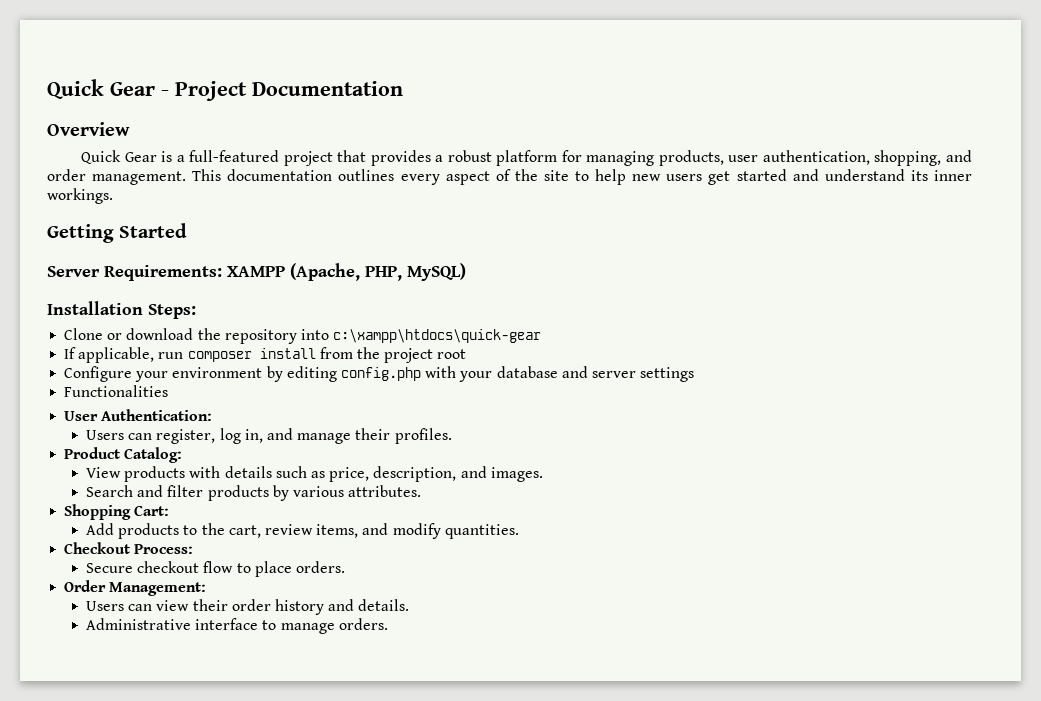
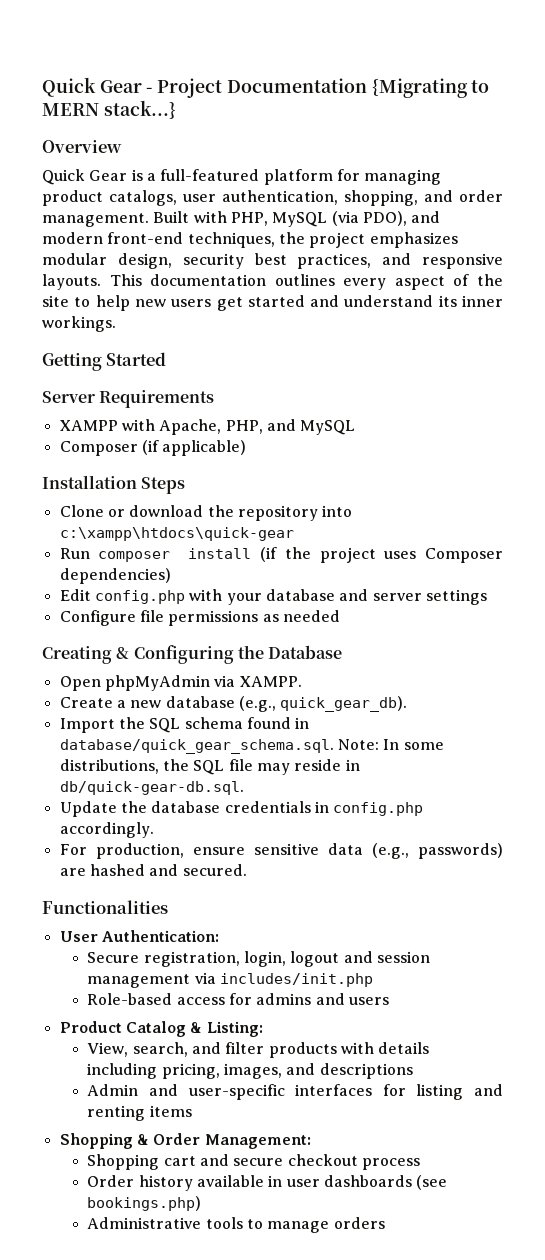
- Quick Gear - Project Documentation
+ Quick Gear - Project Documentation {Migrating to MERN stack...}
- Quick Gear is a full-featured project that provides a robust platform for managing products, user authentication, shopping, and order management.
+ Quick Gear is a full-featured platform for managing product catalogs, user authentication, shopping, and order management.
+ Built with PHP, MySQL (via PDO), and modern front-end techniques, the project emphasizes modular design, security best practices, and responsive layouts.
- Server Requirements: XAMPP (Apache, PHP, MySQL)
+ Server Requirements
+ XAMPP with Apache, PHP, and MySQL
+ Composer (if applicable)
- Installation Steps:
+ Installation Steps
- If applicable, run composer install from the project root
- Configure your environment by editing config.php with your database and server settings
+ Run composer install (if the project uses Composer dependencies)
+ Edit config.php with your database and server settings
+ Configure file permissions as needed
+ Creating & Configuring the Database
+ Open phpMyAdmin via XAMPP.
+ Create a new database (e.g., quick_gear_db).
+ Import the SQL schema found in database/quick_gear_schema.sql. Note: In some distributions, the SQL file may reside in db/quick-gear-db.sql.
+ Update the database credentials in config.php accordingly.
+ For production, ensure sensitive data (e.g., passwords) are hashed and secured.
  Functionalities
  User Authentication:
- Users can register, log in, and manage their profiles.
- Product Catalog:
- View products with details such as price, description, and images.
- Search and filter products by various attributes.
- Shopping Cart:
- Add products to the cart, review items, and modify quantities.
- Checkout Process:
- Secure checkout flow to place orders.
- Order Management:
- Users can view their order history and details.
+ Secure registration, login, logout and session management via includes/init.php
+ Role-based access for admins and users
+ Product Catalog & Listing:
+ View, search, and filter products with details including pricing, images, and descriptions
+ Admin and user-specific interfaces for listing and renting items
+ Shopping & Order Management:
+ Shopping cart and secure checkout process
+ Order history available in user dashboards (see bookings.php)
- Administrative interface to manage orders.
+ Administrative tools to manage orders

